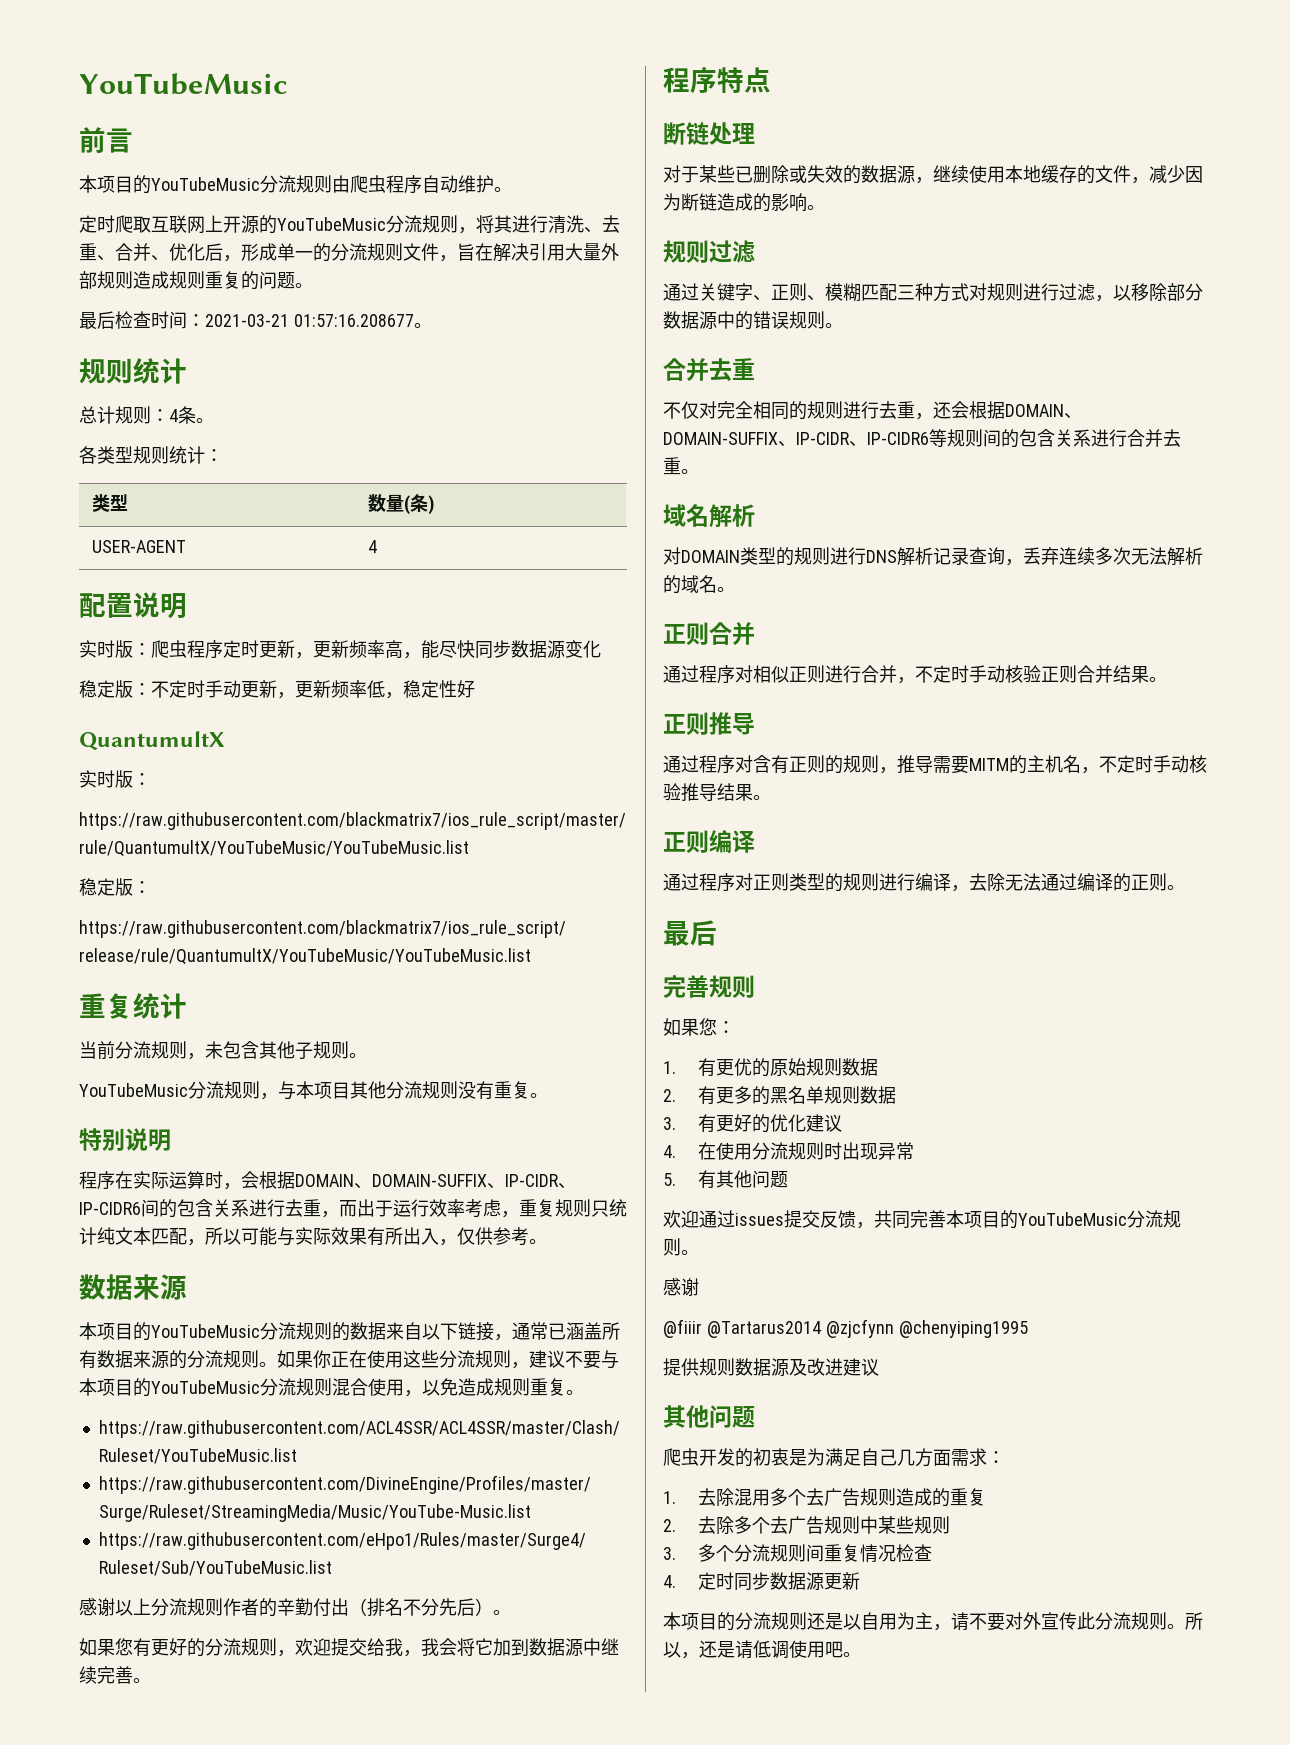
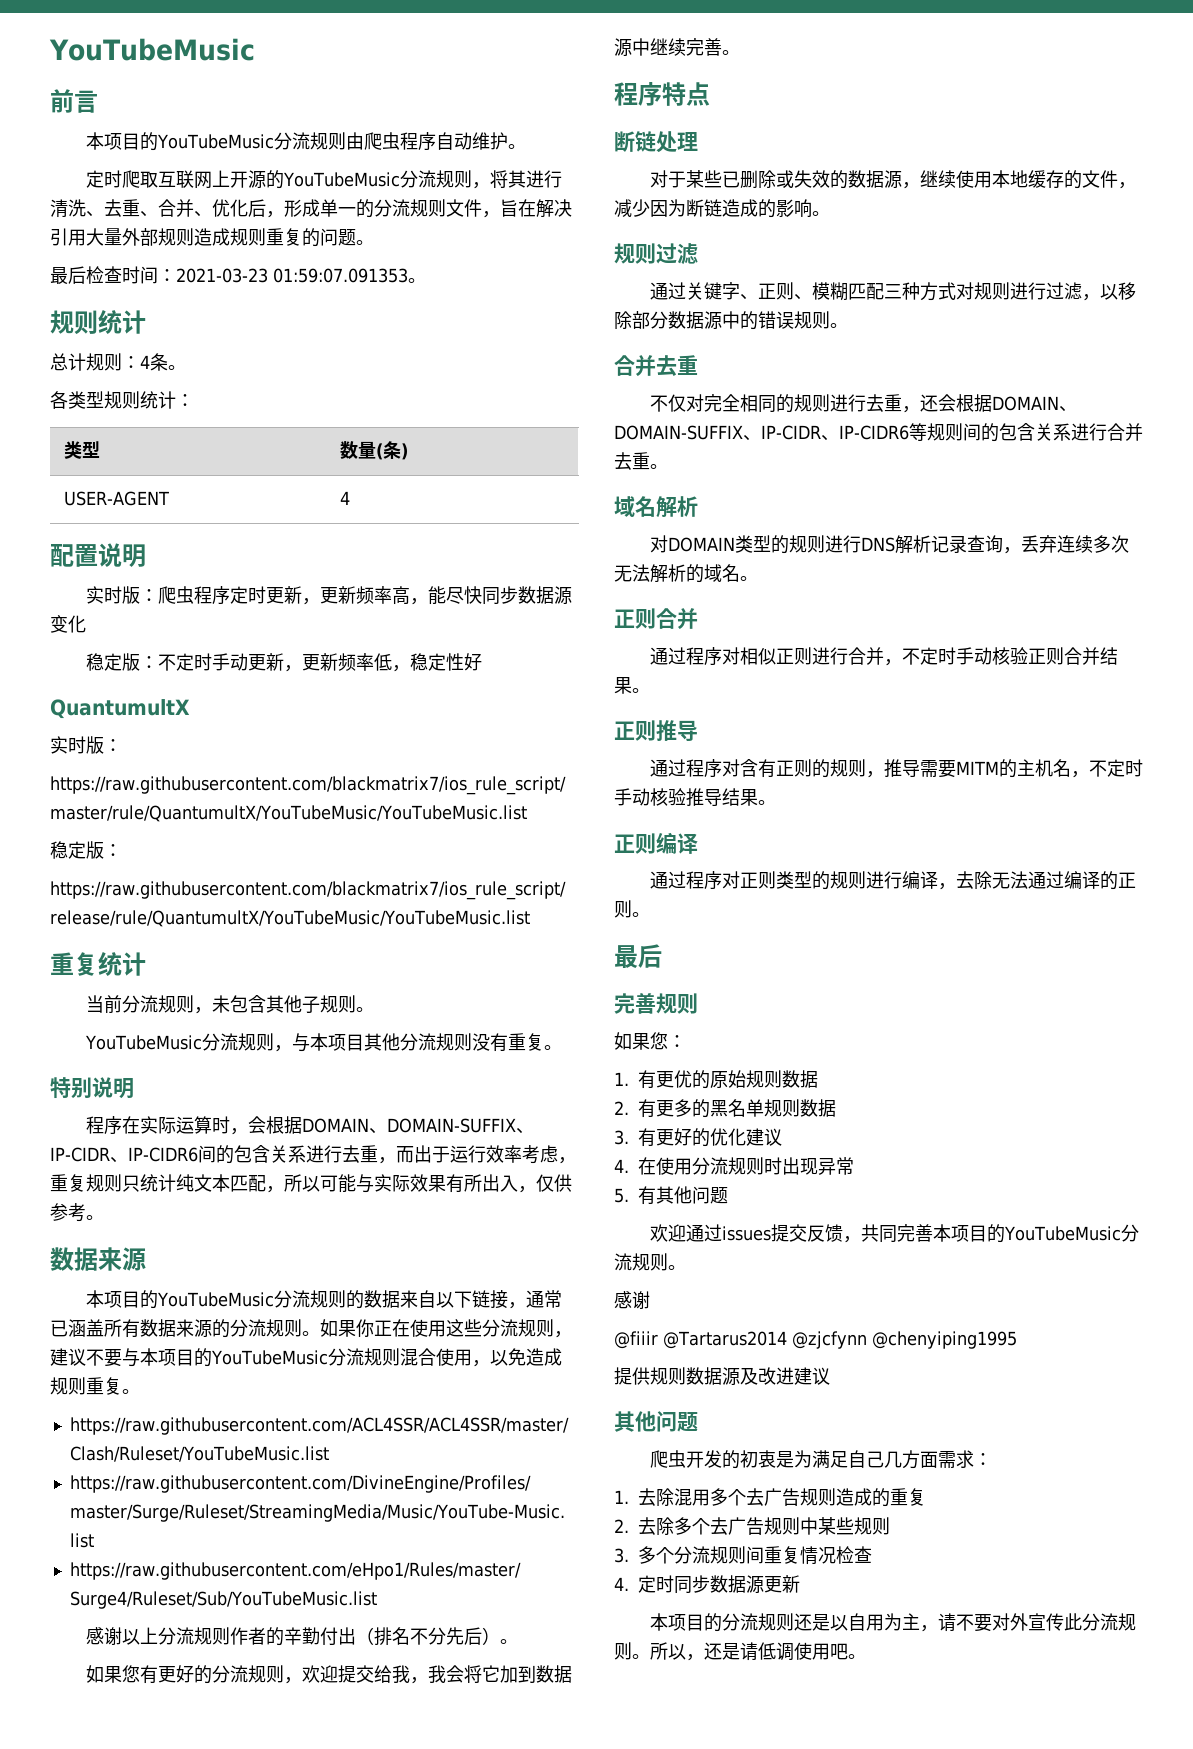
- 最后检查时间：2021-03-21 01:57:16.208677。
+ 最后检查时间：2021-03-23 01:59:07.091353。

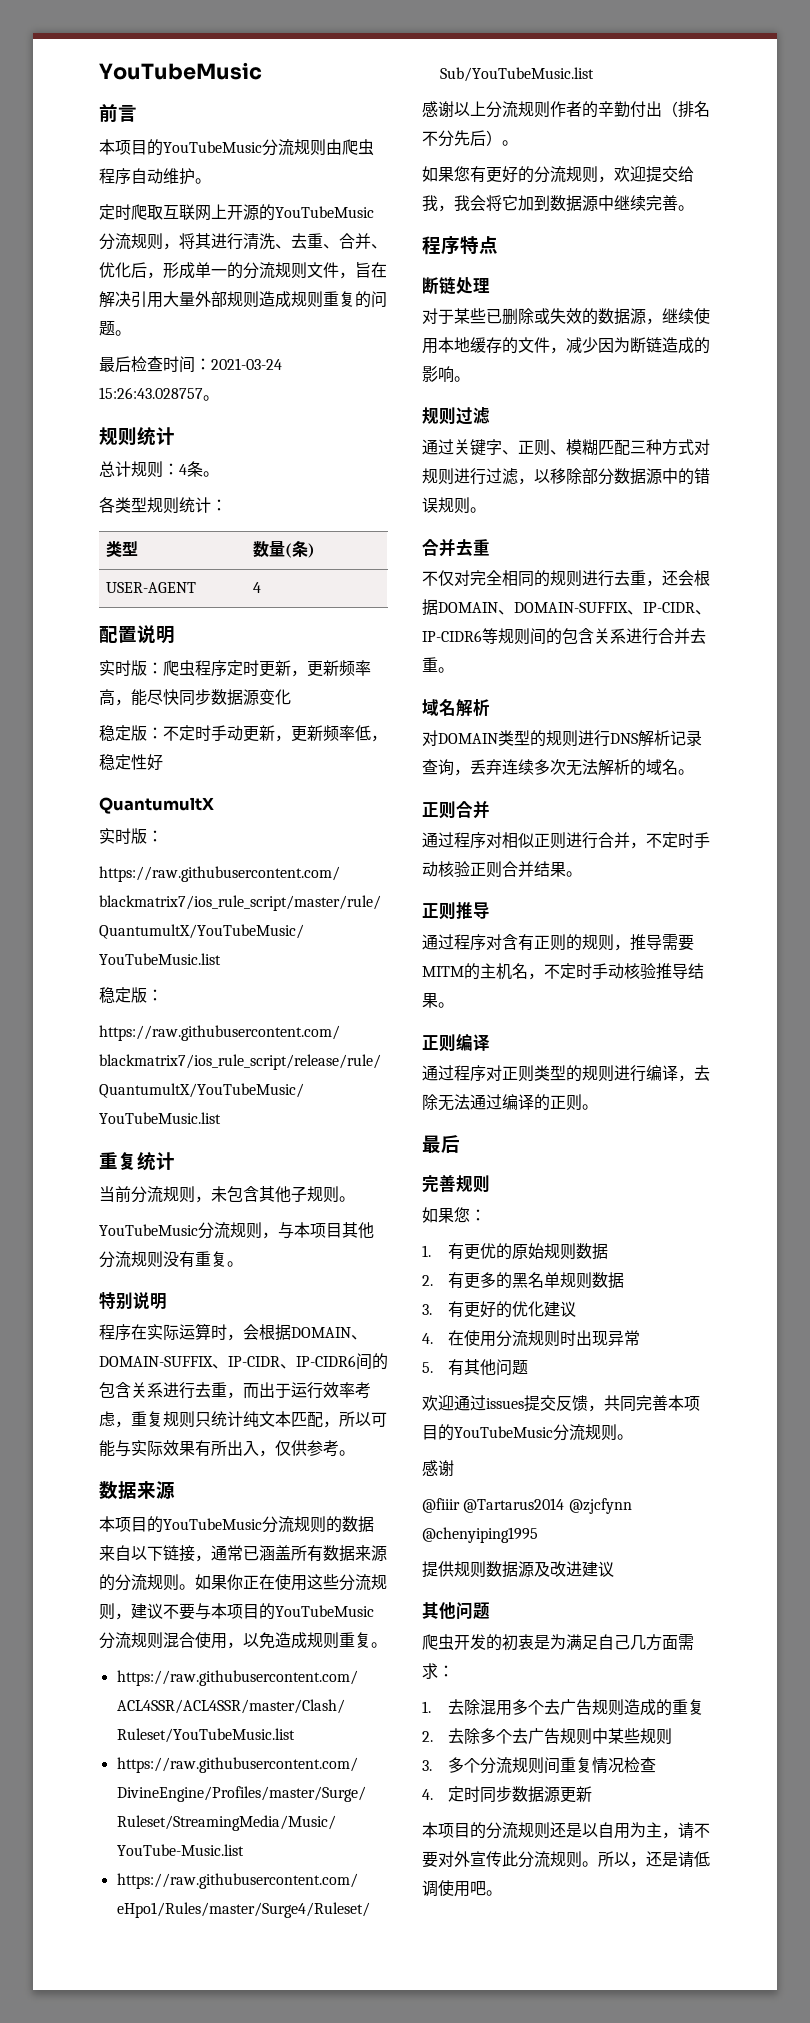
- 最后检查时间：2021-03-23 01:59:07.091353。
+ 最后检查时间：2021-03-24 15:26:43.028757。

